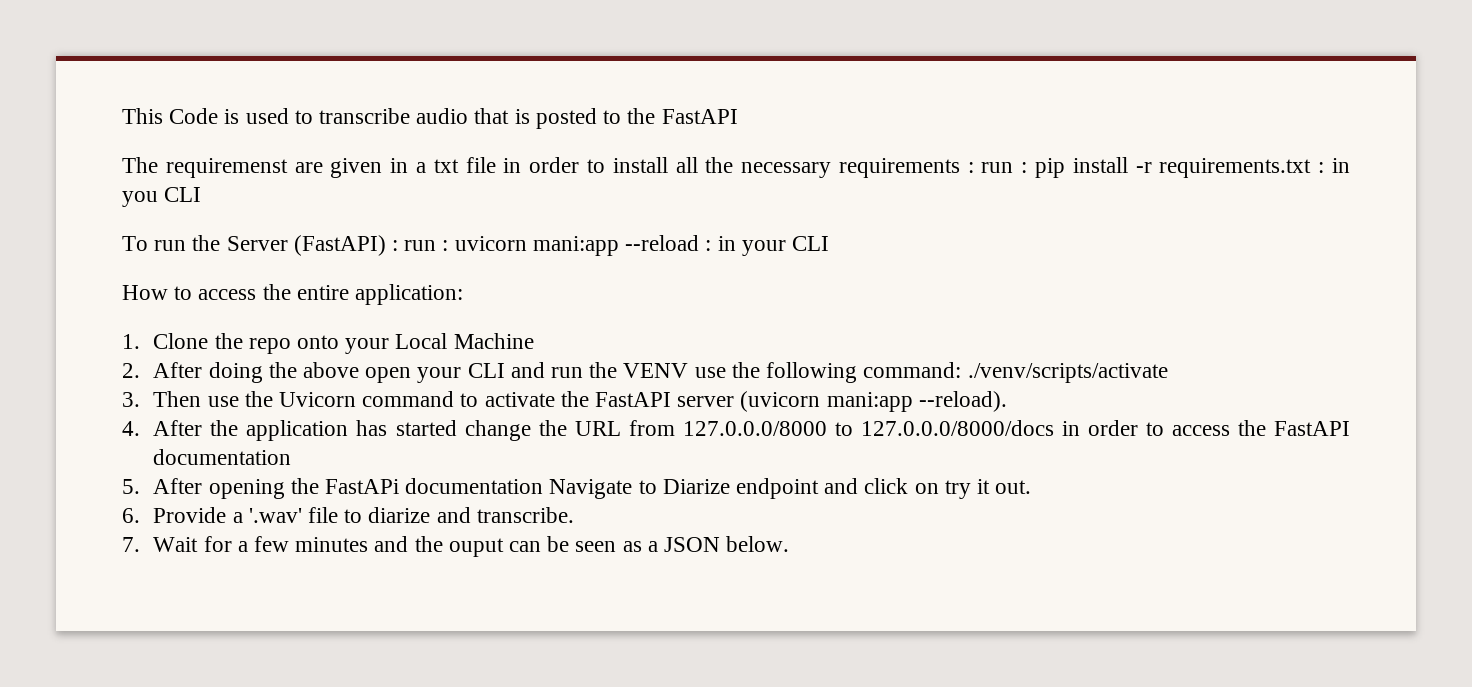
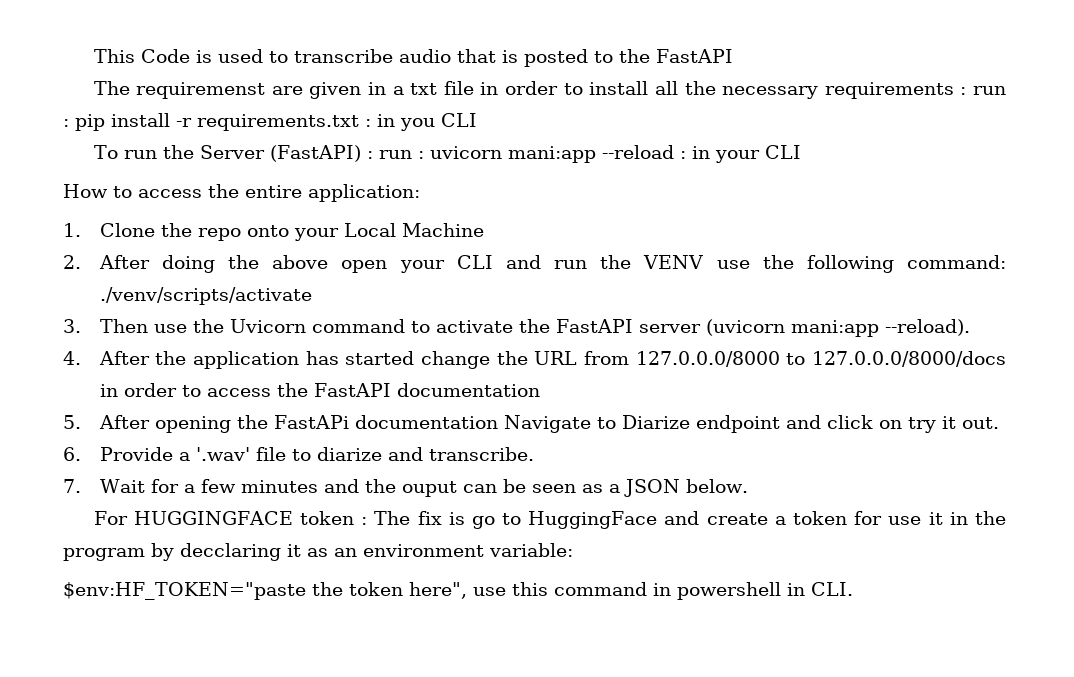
+ For HUGGINGFACE token : The fix is go to HuggingFace and create a token for use it in the program by decclaring it as an environment variable:
+ $env:HF_TOKEN="paste the token here", use this command in powershell in CLI.

